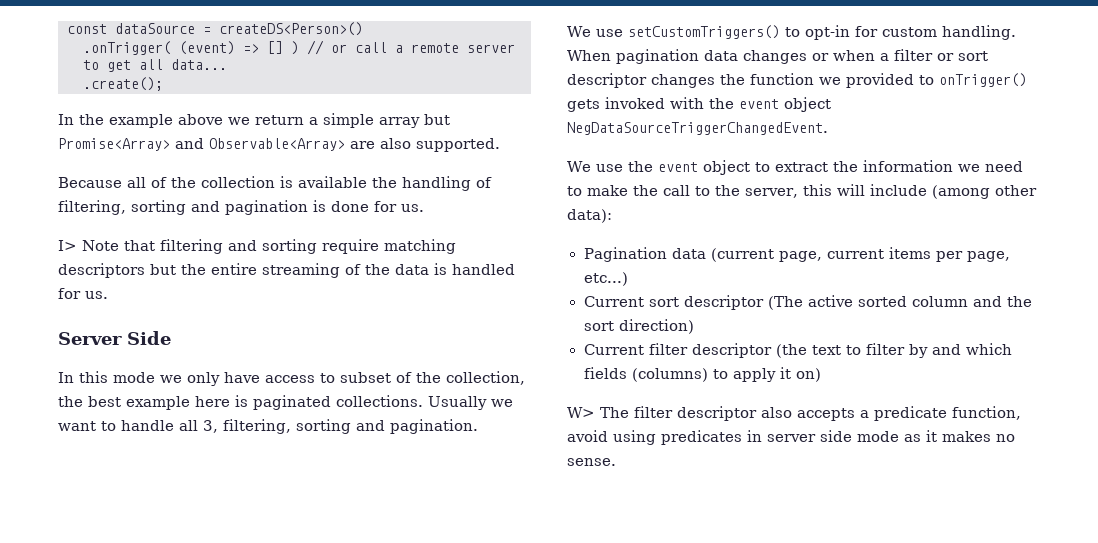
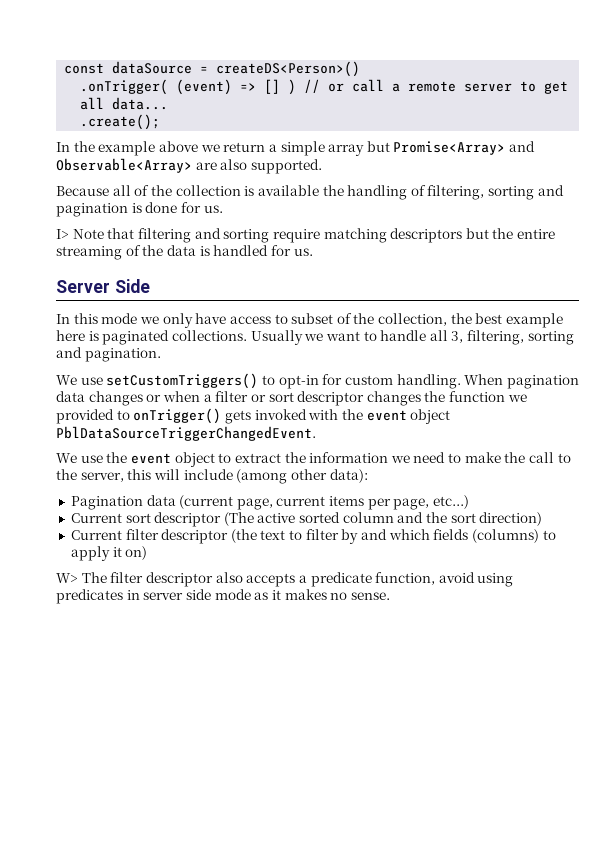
- When pagination data changes or when a filter or sort descriptor changes the function we provided to onTrigger() gets invoked with the event object NegDataSourceTriggerChangedEvent.
+ When pagination data changes or when a filter or sort descriptor changes the function we provided to onTrigger() gets invoked with the event object PblDataSourceTriggerChangedEvent.

